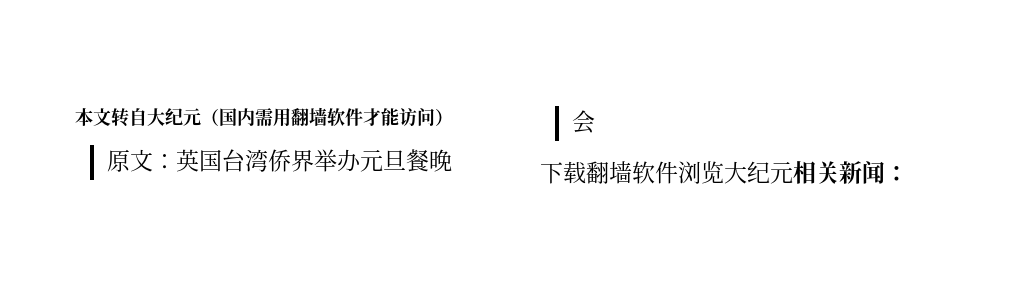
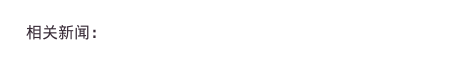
- 本文转自大纪元（国内需用翻墙软件才能访问）
- 原文：英国台湾侨界举办元旦餐晚会
- 下载翻墙软件浏览大纪元相关新闻：
+ 相关新闻：

